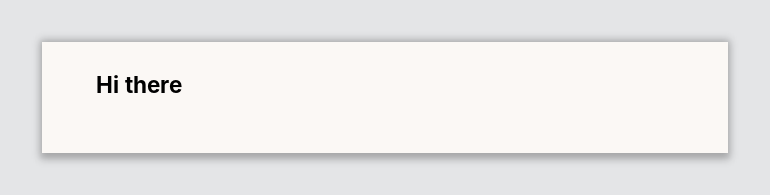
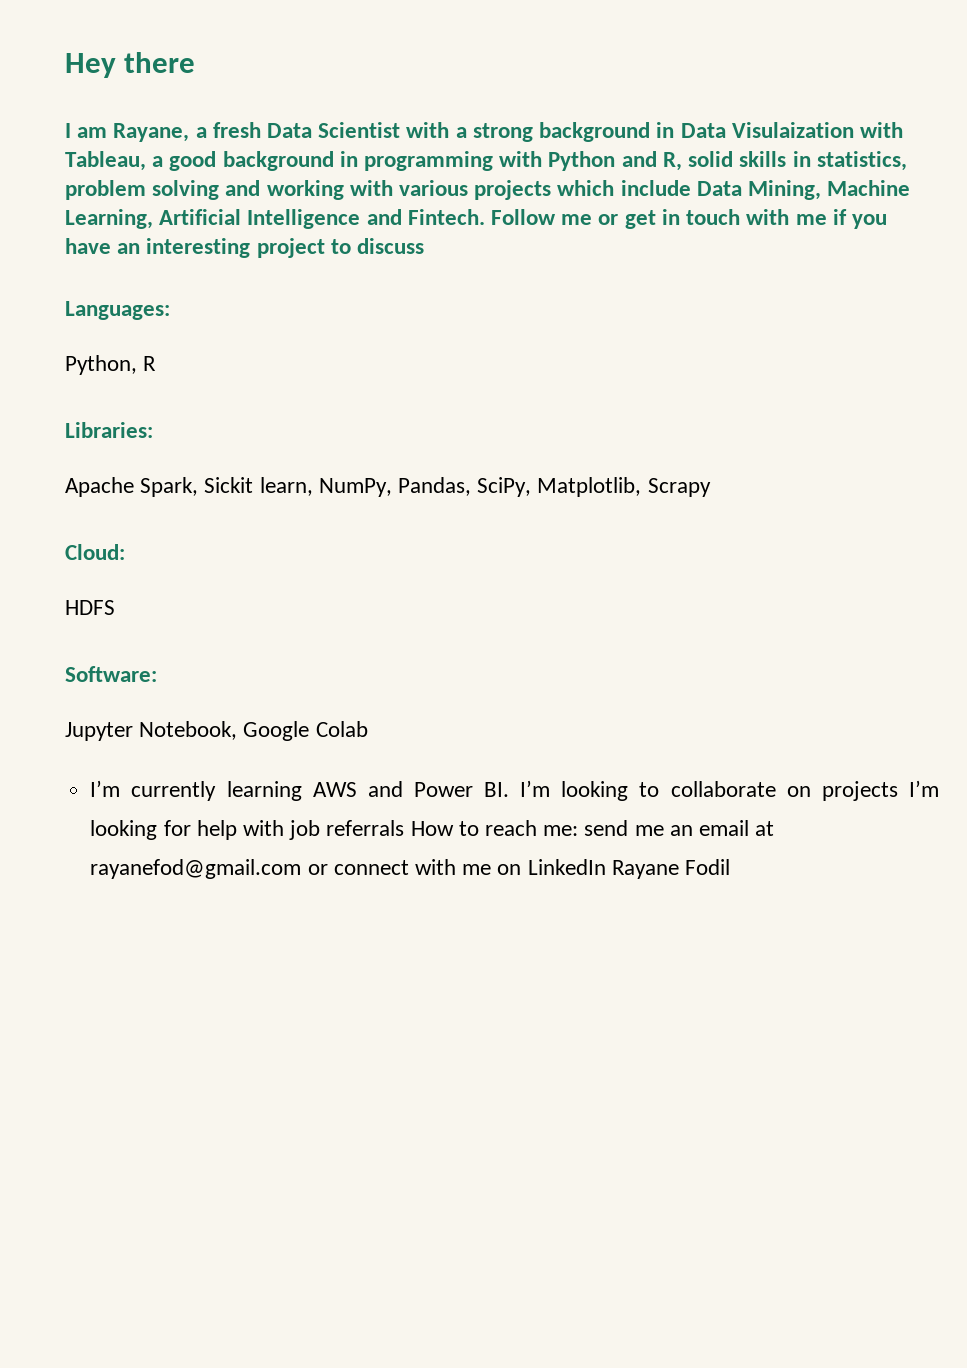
- Hi there
+ Hey there
+ I am Rayane, a fresh Data Scientist with a strong background in Data Visulaization with Tableau, a good background in programming with Python and R, solid skills in statistics, problem solving and working with various projects which include Data Mining, Machine Learning, Artificial Intelligence and Fintech. Follow me or get in touch with me if you have an interesting project to discuss
+ Languages:
+ Python, R
+ Libraries:
+ Apache Spark, Sickit learn, NumPy, Pandas, SciPy, Matplotlib, Scrapy
+ Cloud:
+ HDFS
+ Software:
+ Jupyter Notebook, Google Colab
+ I’m currently learning AWS and Power BI. I’m looking to collaborate on projects I’m looking for help with job referrals How to reach me: send me an email at rayanefod@gmail.com or connect with me on LinkedIn Rayane Fodil

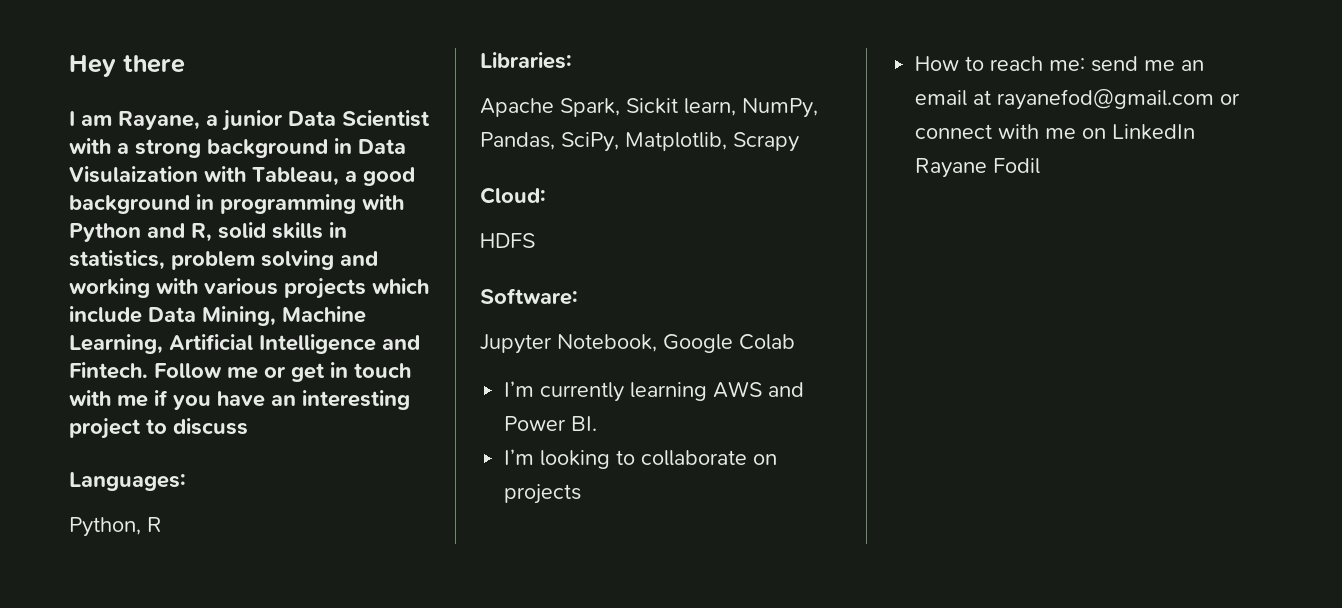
- I am Rayane, a fresh Data Scientist with a strong background in Data Visulaization with Tableau, a good background in programming with Python and R, solid skills in statistics, problem solving and working with various projects which include Data Mining, Machine Learning, Artificial Intelligence and Fintech.
+ I am Rayane, a junior Data Scientist with a strong background in Data Visulaization with Tableau, a good background in programming with Python and R, solid skills in statistics, problem solving and working with various projects which include Data Mining, Machine Learning, Artificial Intelligence and Fintech.
- I’m currently learning AWS and Power BI. I’m looking to collaborate on projects I’m looking for help with job referrals How to reach me: send me an email at rayanefod@gmail.com or connect with me on LinkedIn Rayane Fodil
+ I’m currently learning AWS and Power BI.
+ I’m looking to collaborate on projects
+ How to reach me: send me an email at rayanefod@gmail.com or connect with me on LinkedIn Rayane Fodil

